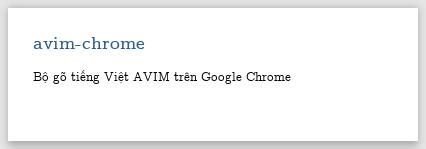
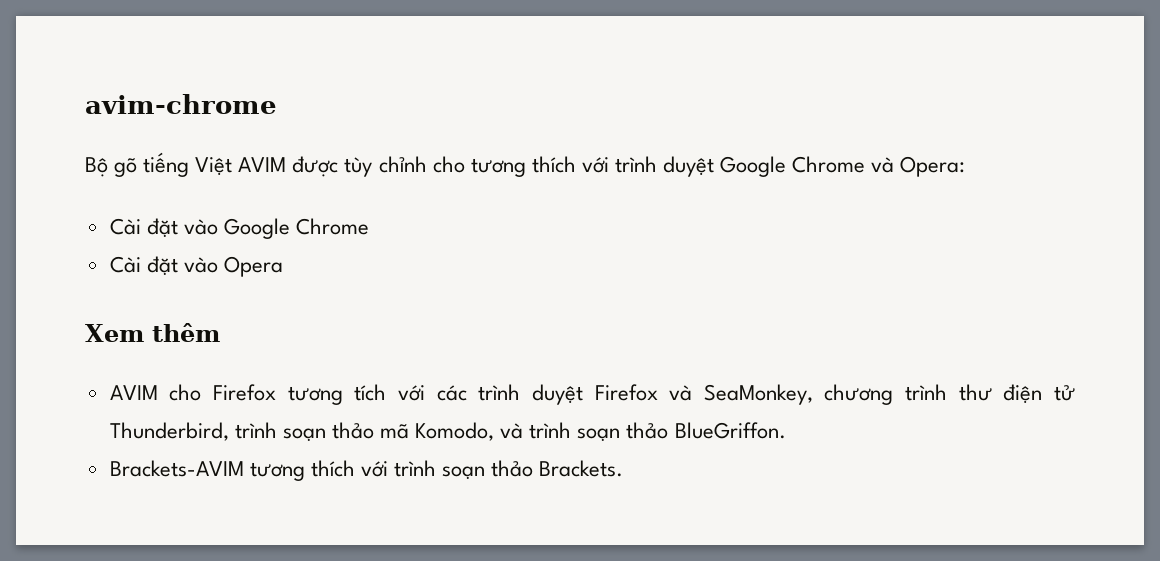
- Bộ gõ tiếng Việt AVIM trên Google Chrome
+ Bộ gõ tiếng Việt AVIM được tùy chỉnh cho tương thích với trình duyệt Google Chrome và Opera:
+ Cài đặt vào Google Chrome
+ Cài đặt vào Opera
+ Xem thêm
+ AVIM cho Firefox tương tích với các trình duyệt Firefox và SeaMonkey, chương trình thư điện tử Thunderbird, trình soạn thảo mã Komodo, và trình soạn thảo BlueGriffon.
+ Brackets-AVIM tương thích với trình soạn thảo Brackets.

